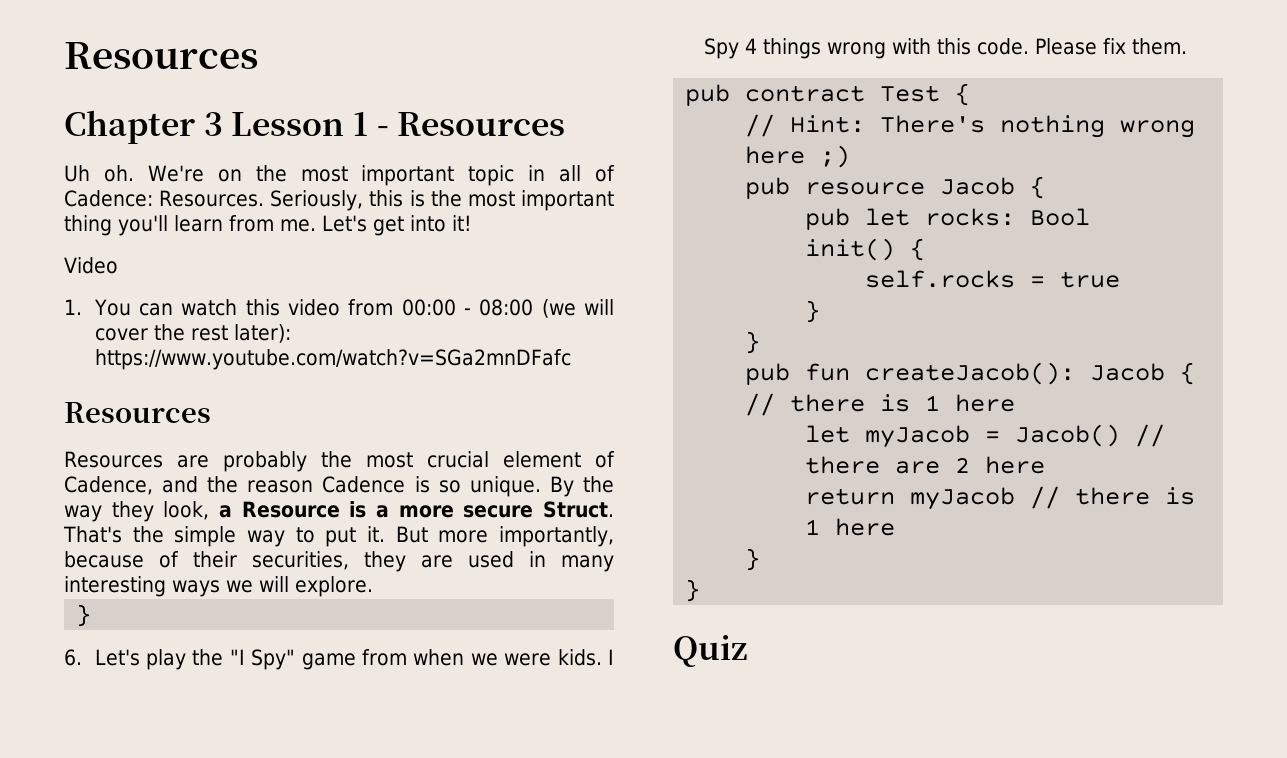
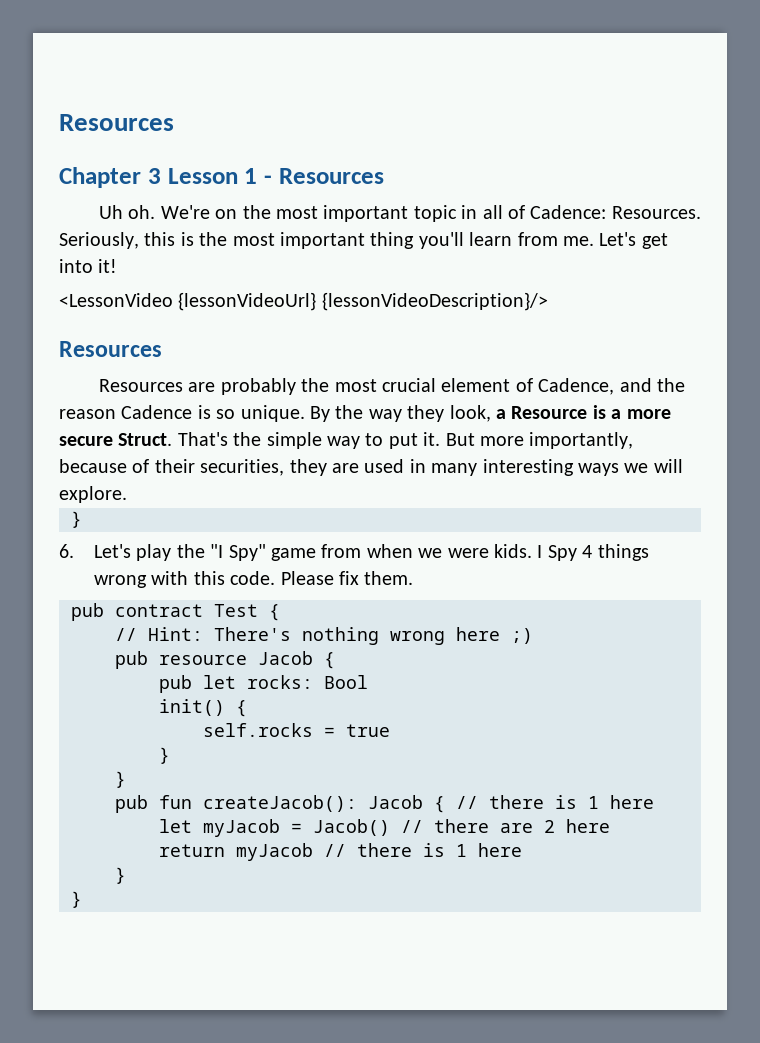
- Video
- 1. You can watch this video from 00:00 - 08:00 (we will cover the rest later): https://www.youtube.com/watch?v=SGa2mnDFafc
+ <LessonVideo {lessonVideoUrl} {lessonVideoDescription}/>
- Quiz

